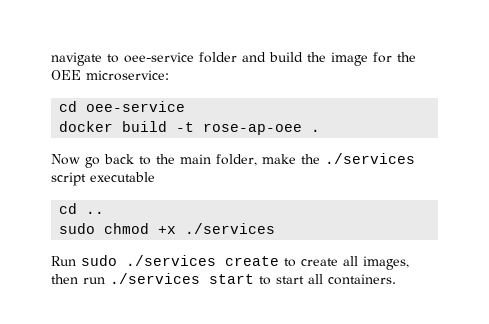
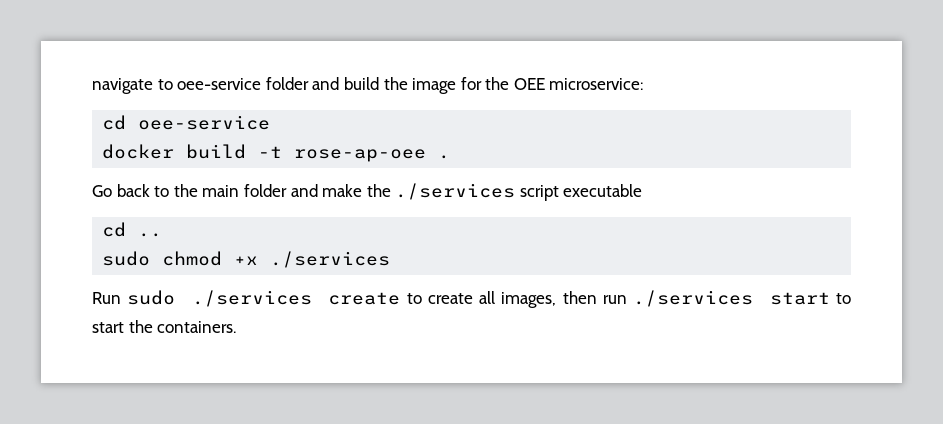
- Now go back to the main folder, make the ./services script executable
+ Go back to the main folder and make the ./services script executable
- Run sudo ./services create to create all images, then run ./services start to start all containers.
+ Run sudo ./services create to create all images, then run ./services start to start the containers.

